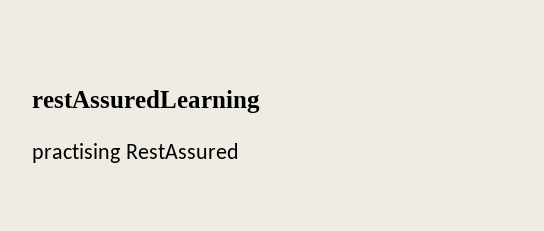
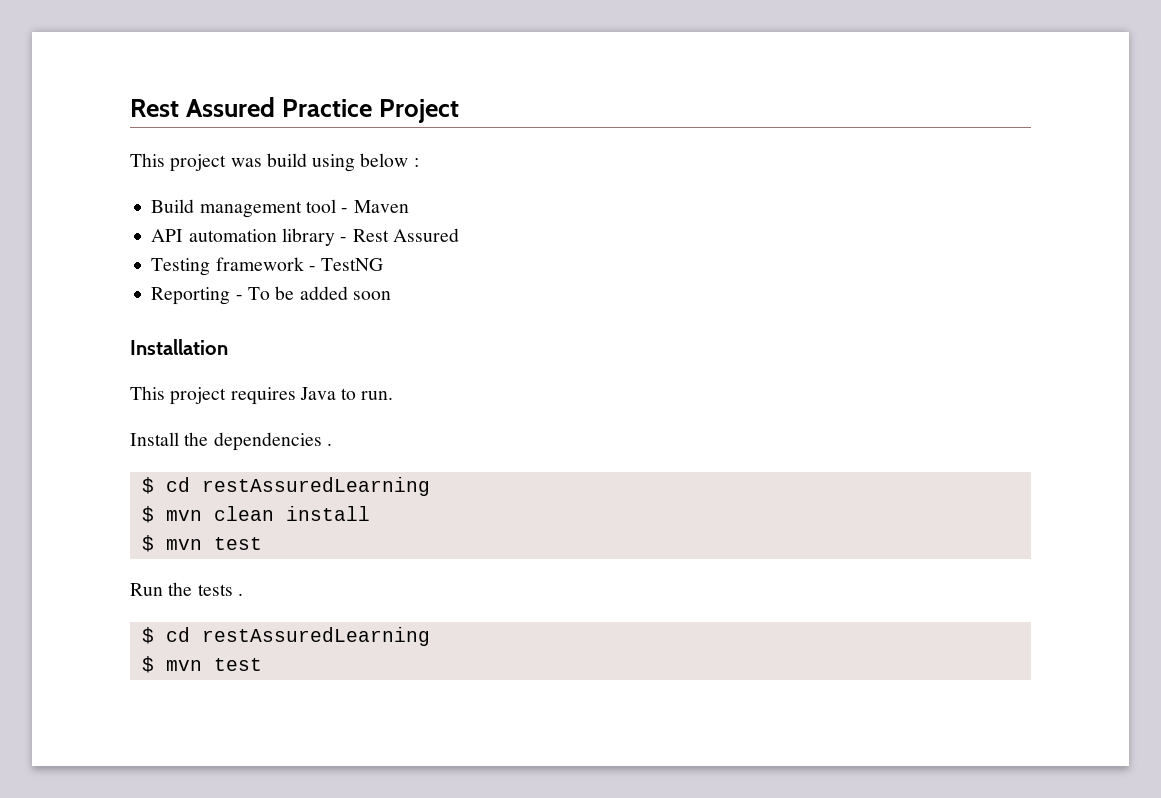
- restAssuredLearning
- practising RestAssured
+ Rest Assured Practice Project
+ This project was build using below :
+ Build management tool - Maven
+ API automation library - Rest Assured
+ Testing framework - TestNG
+ Reporting - To be added soon
+ Installation
+ This project requires Java to run.
+ Install the dependencies .
+ $ cd restAssuredLearning
+ $ mvn clean install
+ $ mvn test
+ Run the tests .
+ $ cd restAssuredLearning
+ $ mvn test

